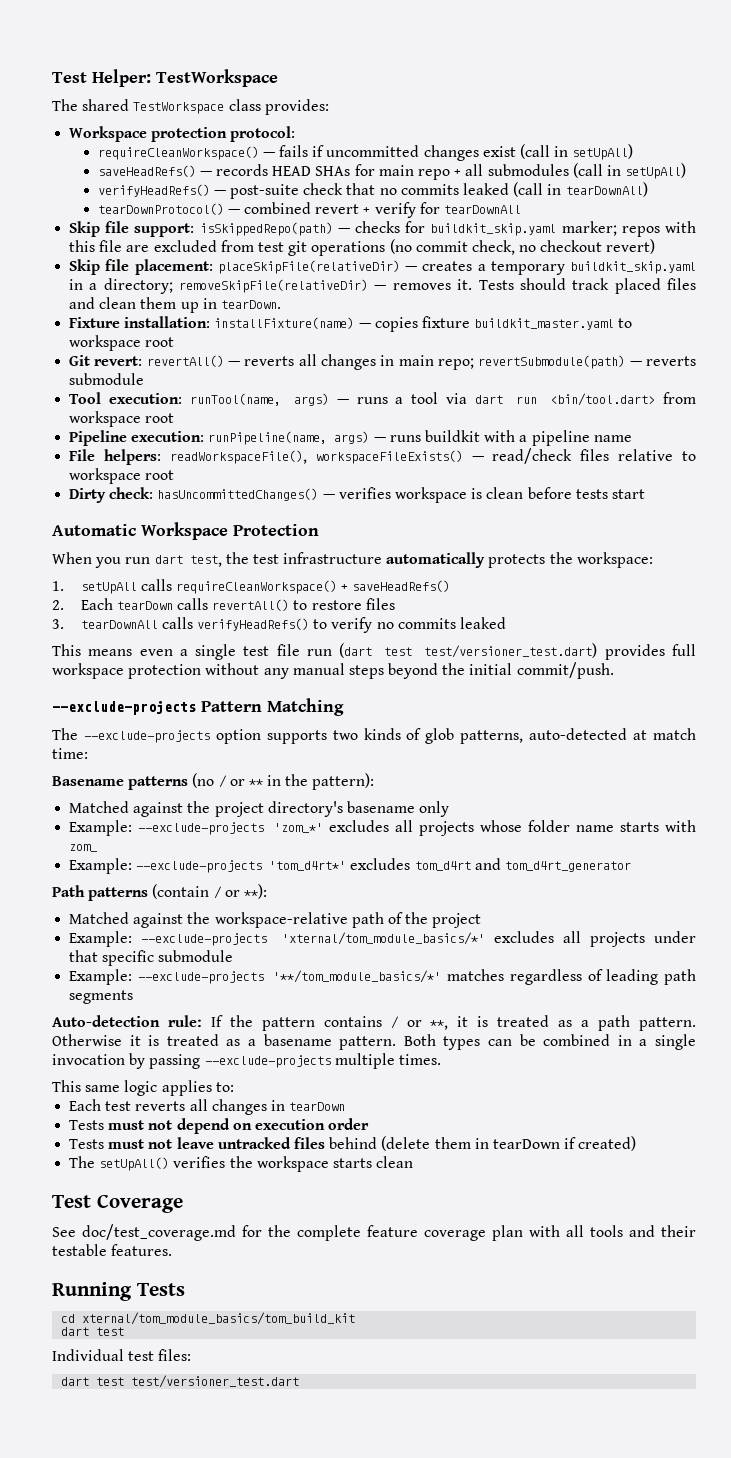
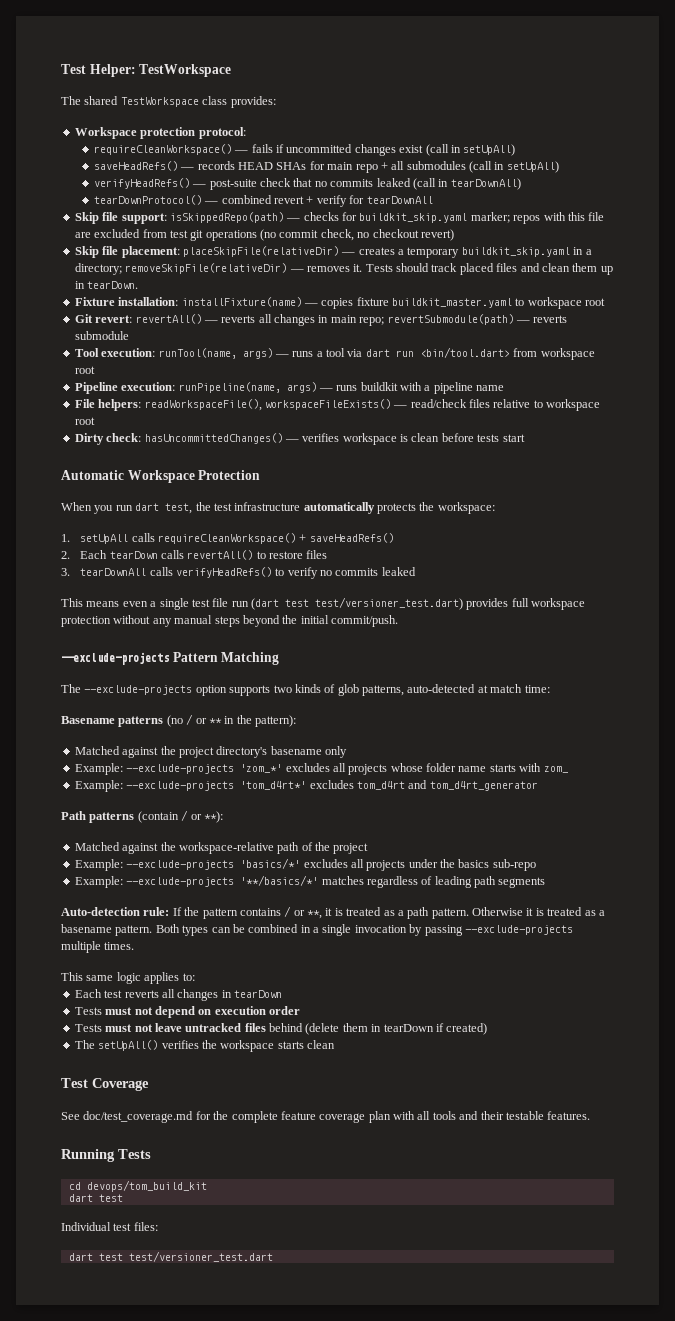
- Example: --exclude-projects 'xternal/tom_module_basics/*' excludes all projects under that specific submodule
- Example: --exclude-projects '**/tom_module_basics/*' matches regardless of leading path segments
+ Example: --exclude-projects 'basics/*' excludes all projects under the basics sub-repo
+ Example: --exclude-projects '**/basics/*' matches regardless of leading path segments
- cd xternal/tom_module_basics/tom_build_kit
+ cd devops/tom_build_kit

